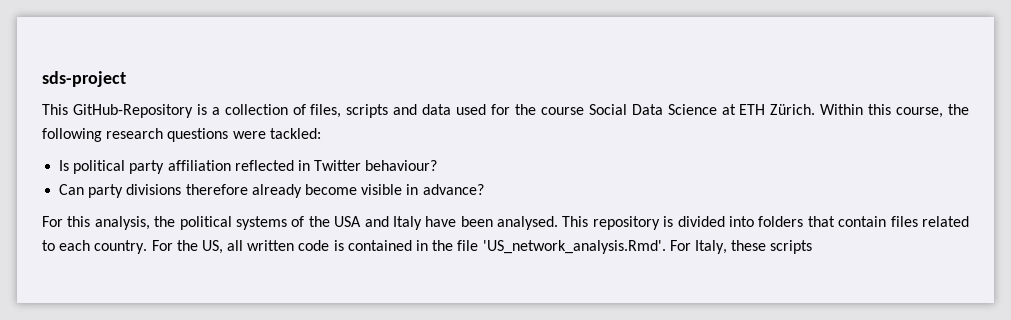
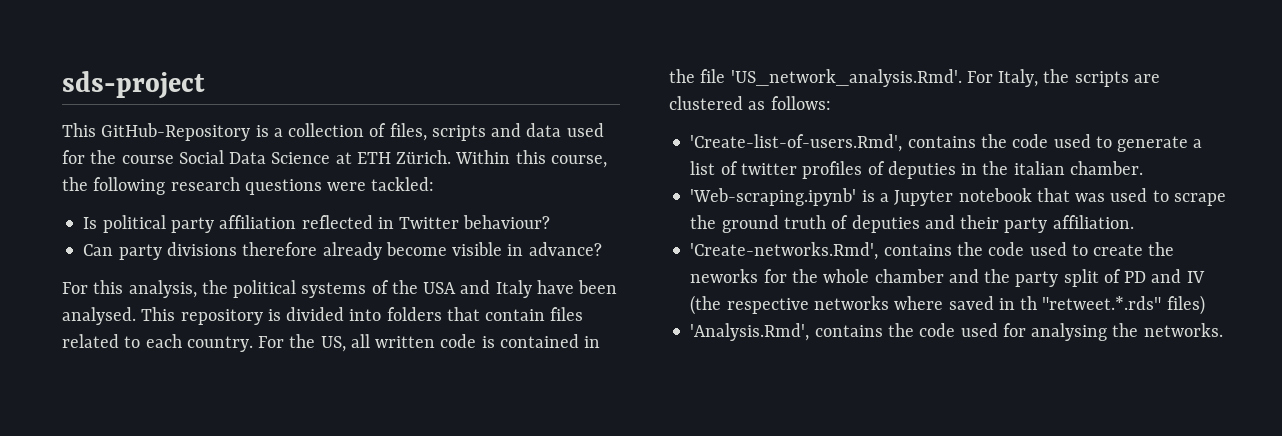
- For the US, all written code is contained in the file 'US_network_analysis.Rmd'. For Italy, these scripts
+ For the US, all written code is contained in the file 'US_network_analysis.Rmd'. For Italy, the scripts are clustered as follows:
+ 'Create-list-of-users.Rmd', contains the code used to generate a list of twitter profiles of deputies in the italian chamber.
+ 'Web-scraping.ipynb' is a Jupyter notebook that was used to scrape the ground truth of deputies and their party affiliation.
+ 'Create-networks.Rmd', contains the code used to create the neworks for the whole chamber and the party split of PD and IV (the respective networks where saved in th "retweet.*.rds" files)
+ 'Analysis.Rmd', contains the code used for analysing the networks.

